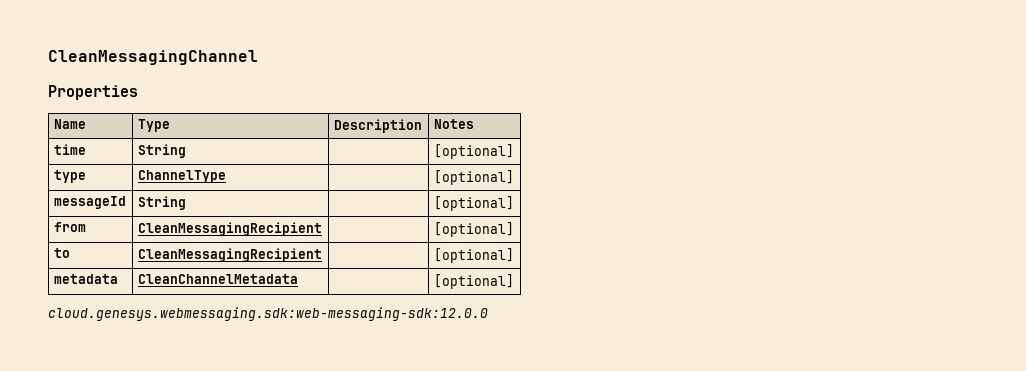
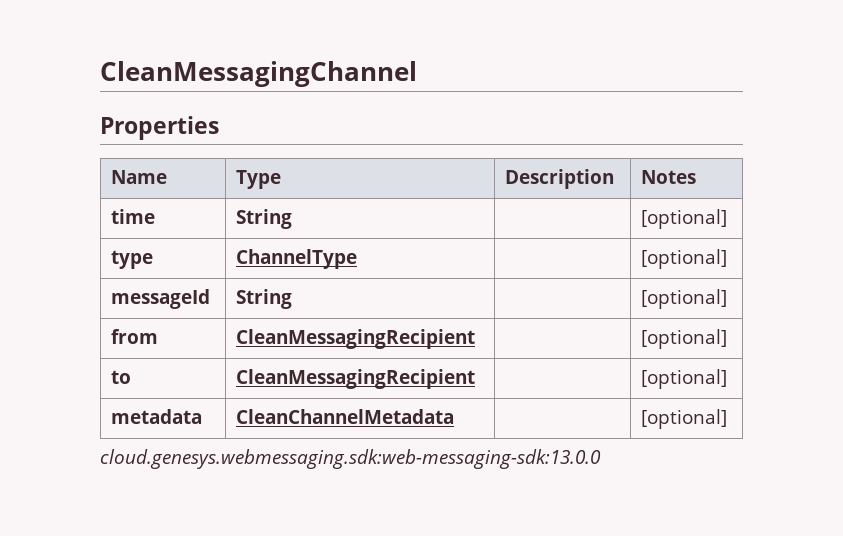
- cloud.genesys.webmessaging.sdk:web-messaging-sdk:12.0.0
+ cloud.genesys.webmessaging.sdk:web-messaging-sdk:13.0.0

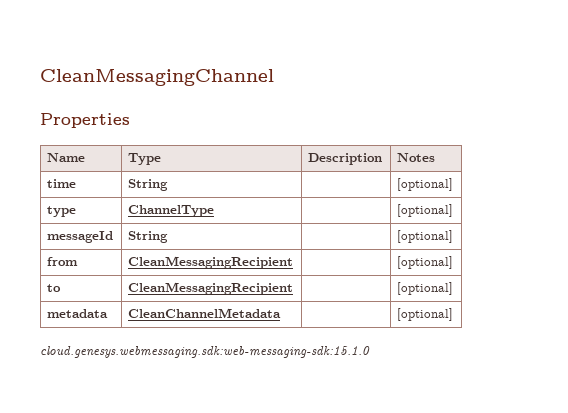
- cloud.genesys.webmessaging.sdk:web-messaging-sdk:13.0.0
+ cloud.genesys.webmessaging.sdk:web-messaging-sdk:15.1.0

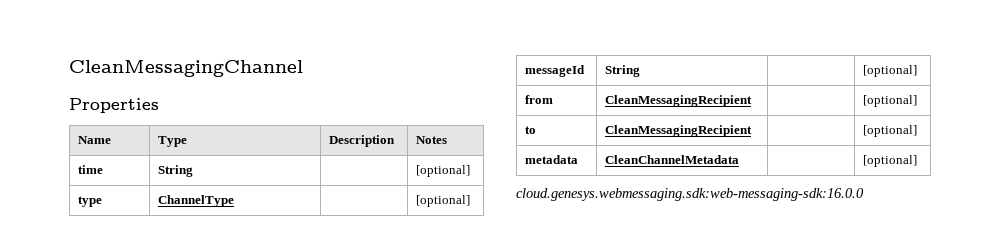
- cloud.genesys.webmessaging.sdk:web-messaging-sdk:15.1.0
+ cloud.genesys.webmessaging.sdk:web-messaging-sdk:16.0.0

